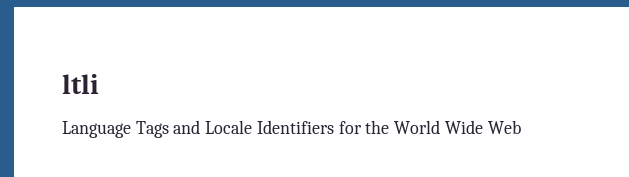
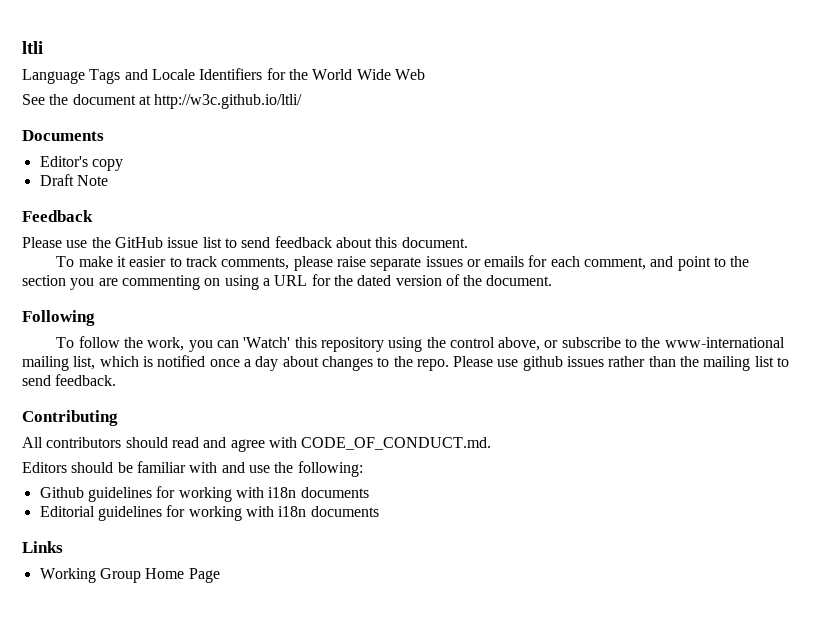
+ See the document at http://w3c.github.io/ltli/
+ Documents
+ Editor's copy
+ Draft Note
+ Feedback
+ Please use the GitHub issue list to send feedback about this document.
+ To make it easier to track comments, please raise separate issues or emails for each comment, and point to the section you are commenting on using a URL for the dated version of the document.
+ Following
+ To follow the work, you can 'Watch' this repository using the control above, or subscribe to the www-international mailing list, which is notified once a day about changes to the repo. Please use github issues rather than the mailing list to send feedback.
+ Contributing
+ All contributors should read and agree with CODE_OF_CONDUCT.md.
+ Editors should be familiar with and use the following:
+ Github guidelines for working with i18n documents
+ Editorial guidelines for working with i18n documents
+ Links
+ Working Group Home Page

